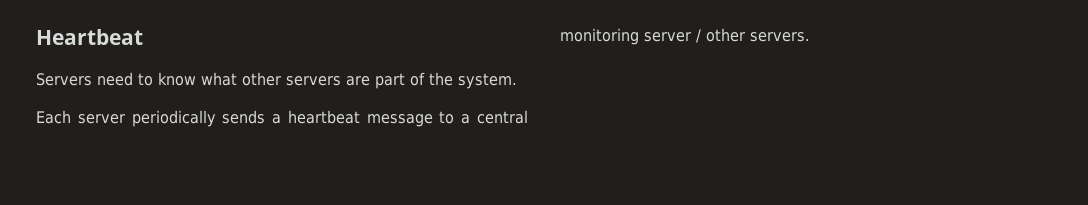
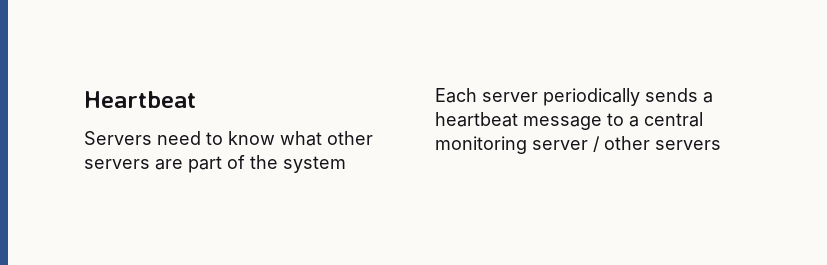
- Servers need to know what other servers are part of the system.
+ Servers need to know what other servers are part of the system
- Each server periodically sends a heartbeat message to a central monitoring server / other servers.
+ Each server periodically sends a heartbeat message to a central monitoring server / other servers

